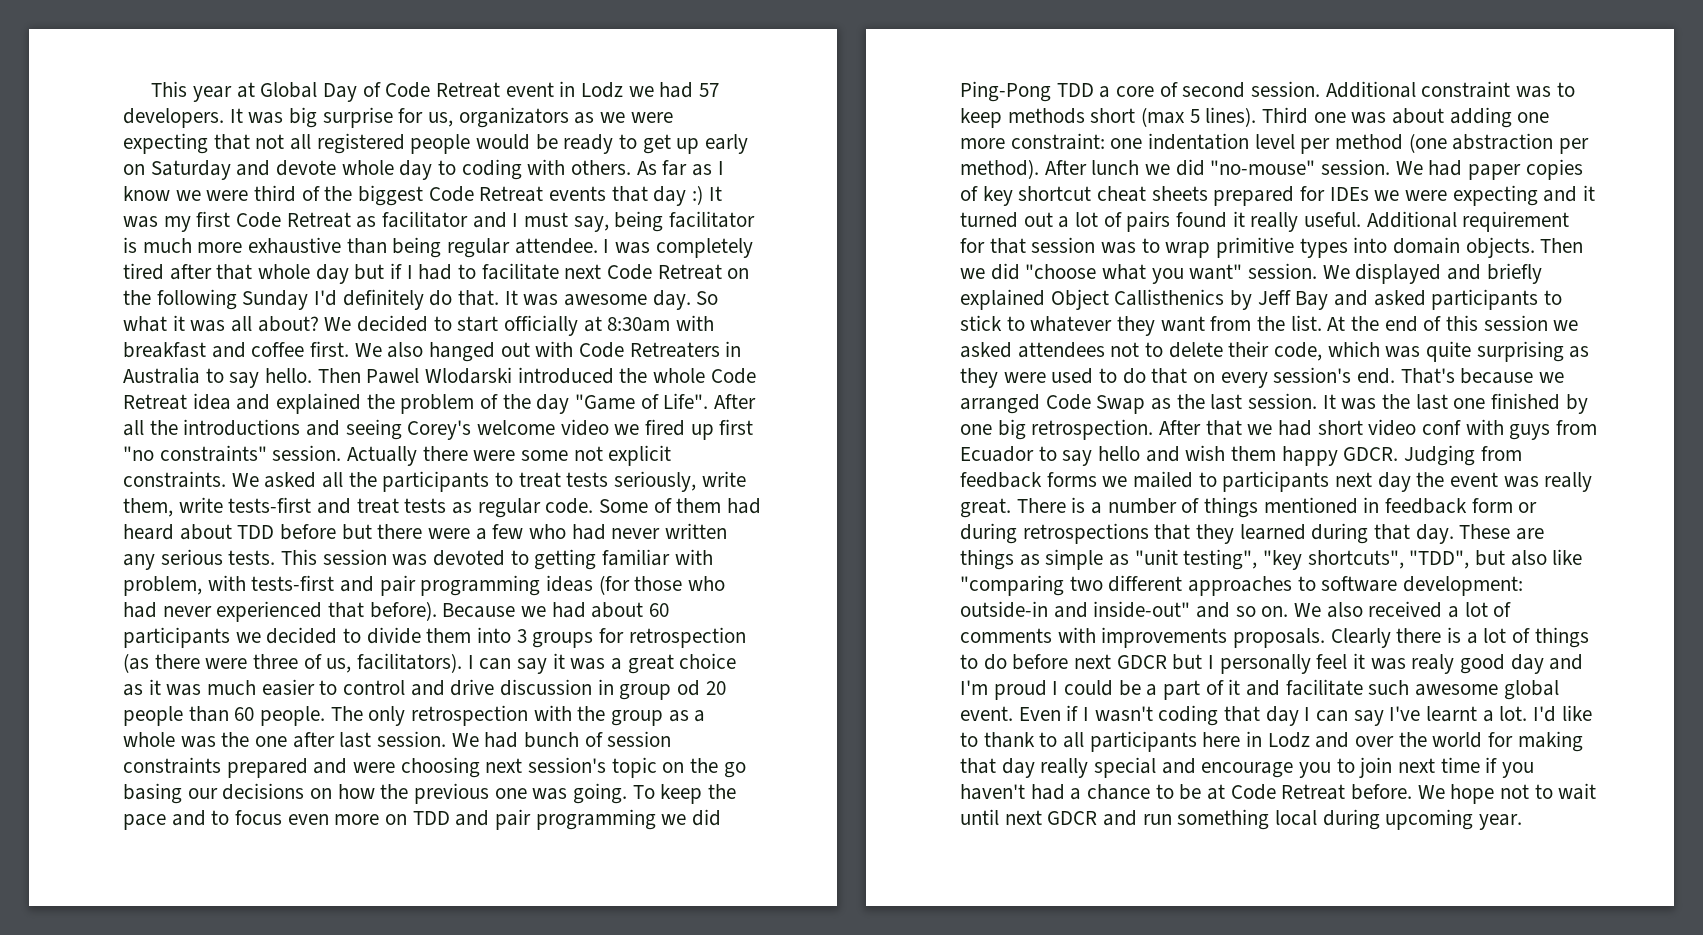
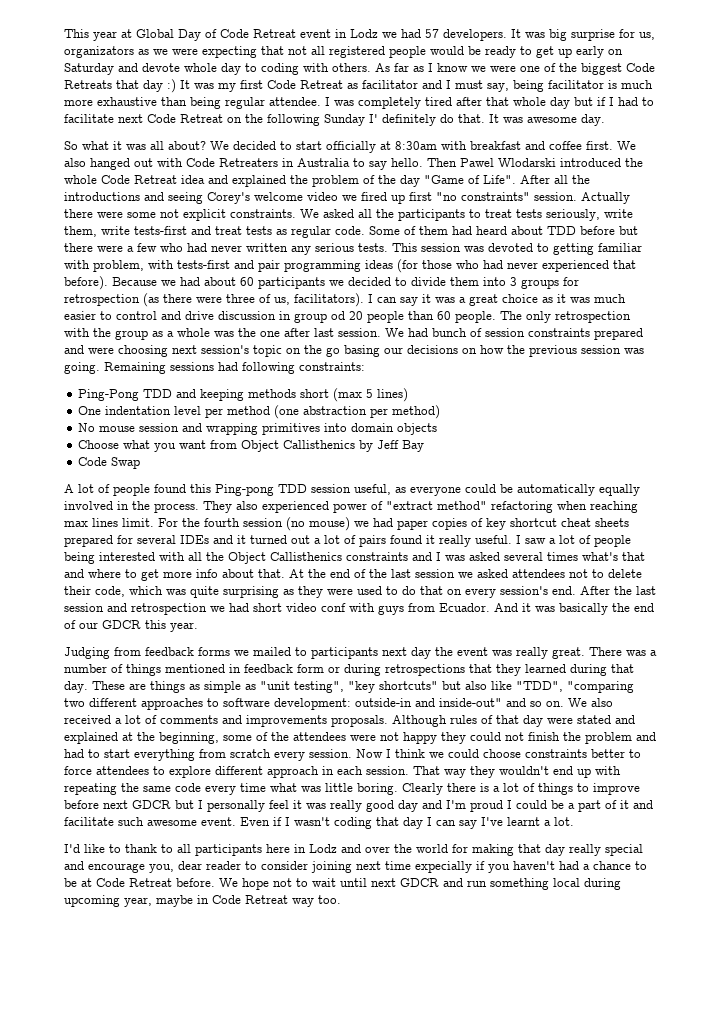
- As far as I know we were third of the biggest Code Retreat events that day :) It was my first Code Retreat as facilitator and I must say, being facilitator is much more exhaustive than being regular attendee.
+ As far as I know we were one of the biggest Code Retreats that day :) It was my first Code Retreat as facilitator and I must say, being facilitator is much more exhaustive than being regular attendee.
- I was completely tired after that whole day but if I had to facilitate next Code Retreat on the following Sunday I'd definitely do that.
+ I was completely tired after that whole day but if I had to facilitate next Code Retreat on the following Sunday I' definitely do that.
- It was awesome day. So what it was all about?
+ It was awesome day.
+ So what it was all about?
- We had bunch of session constraints prepared and were choosing next session's topic on the go basing our decisions on how the previous one was going.
+ We had bunch of session constraints prepared and were choosing next session's topic on the go basing our decisions on how the previous session was going.
- To keep the pace and to focus even more on TDD and pair programming we did Ping-Pong TDD a core of second session. Additional constraint was to keep methods short (max 5 lines). Third one was about adding one more constraint: one indentation level per method (one abstraction per method). After lunch we did "no-mouse" session. We had paper copies of key shortcut cheat sheets prepared for IDEs we were expecting and it turned out a lot of pairs found it really useful.
+ Remaining sessions had following constraints:
+ Ping-Pong TDD and keeping methods short (max 5 lines)
+ One indentation level per method (one abstraction per method)
+ No mouse session and wrapping primitives into domain objects
+ Choose what you want from Object Callisthenics by Jeff Bay
+ Code Swap
+ A lot of people found this Ping-pong TDD session useful, as everyone could be automatically equally involved in the process. They also experienced power of "extract method" refactoring when reaching max lines limit. For the fourth session (no mouse) we had paper copies of key shortcut cheat sheets prepared for several IDEs and it turned out a lot of pairs found it really useful.
- Additional requirement for that session was to wrap primitive types into domain objects. Then we did "choose what you want" session. We displayed and briefly explained Object Callisthenics by Jeff Bay and asked participants to stick to whatever they want from the list.
+ I saw a lot of people being interested with all the Object Callisthenics constraints and I was asked several times what's that and where to get more info about that.
- At the end of this session we asked attendees not to delete their code, which was quite surprising as they were used to do that on every session's end.
+ At the end of the last session we asked attendees not to delete their code, which was quite surprising as they were used to do that on every session's end.
- That's because we arranged Code Swap as the last session. It was the last one finished by one big retrospection. After that we had short video conf with guys from Ecuador to say hello and wish them happy GDCR. Judging from feedback forms we mailed to participants next day the event was really great.
+ After the last session and retrospection we had short video conf with guys from Ecuador. And it was basically the end of our GDCR this year.
+ Judging from feedback forms we mailed to participants next day the event was really great.
- There is a number of things mentioned in feedback form or during retrospections that they learned during that day.
+ There was a number of things mentioned in feedback form or during retrospections that they learned during that day.
- These are things as simple as "unit testing", "key shortcuts", "TDD", but also like "comparing two different approaches to software development: outside-in and inside-out" and so on.
+ These are things as simple as "unit testing", "key shortcuts" but also like "TDD", "comparing two different approaches to software development: outside-in and inside-out" and so on.
- We also received a lot of comments with improvements proposals.
+ We also received a lot of comments and improvements proposals.
+ Although rules of that day were stated and explained at the beginning, some of the attendees were not happy they could not finish the problem and had to start everything from scratch every session. Now I think we could choose constraints better to force attendees to explore different approach in each session. That way they wouldn't end up with repeating the same code every time what was little boring.
- Clearly there is a lot of things to do before next GDCR but I personally feel it was realy good day and I'm proud I could be a part of it and facilitate such awesome global event.
+ Clearly there is a lot of things to improve before next GDCR but I personally feel it was really good day and I'm proud I could be a part of it and facilitate such awesome event.
- Even if I wasn't coding that day I can say I've learnt a lot. I'd like to thank to all participants here in Lodz and over the world for making that day really special and encourage you to join next time if you haven't had a chance to be at Code Retreat before.
+ Even if I wasn't coding that day I can say I've learnt a lot.
+ I'd like to thank to all participants here in Lodz and over the world for making that day really special and encourage you, dear reader to consider joining next time expecially if you haven't had a chance to be at Code Retreat before.
- We hope not to wait until next GDCR and run something local during upcoming year.
+ We hope not to wait until next GDCR and run something local during upcoming year, maybe in Code Retreat way too.

